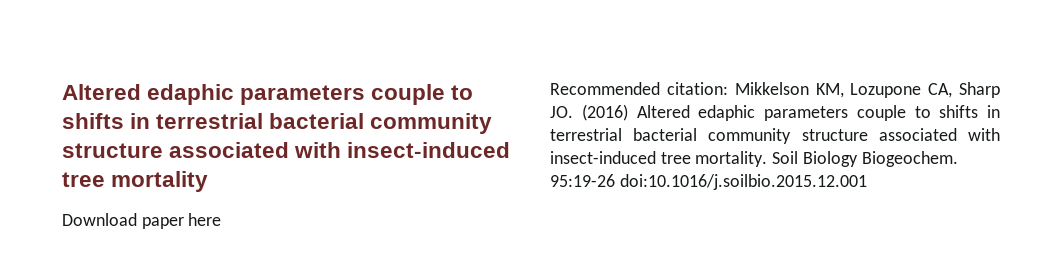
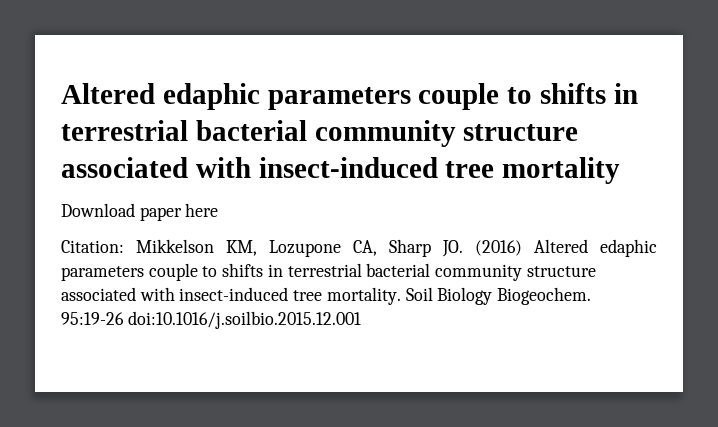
- Recommended citation: Mikkelson KM, Lozupone CA, Sharp JO. (2016) Altered edaphic parameters couple to shifts in terrestrial bacterial community structure associated with insect-induced tree mortality.
+ Citation: Mikkelson KM, Lozupone CA, Sharp JO. (2016) Altered edaphic parameters couple to shifts in terrestrial bacterial community structure associated with insect-induced tree mortality.

